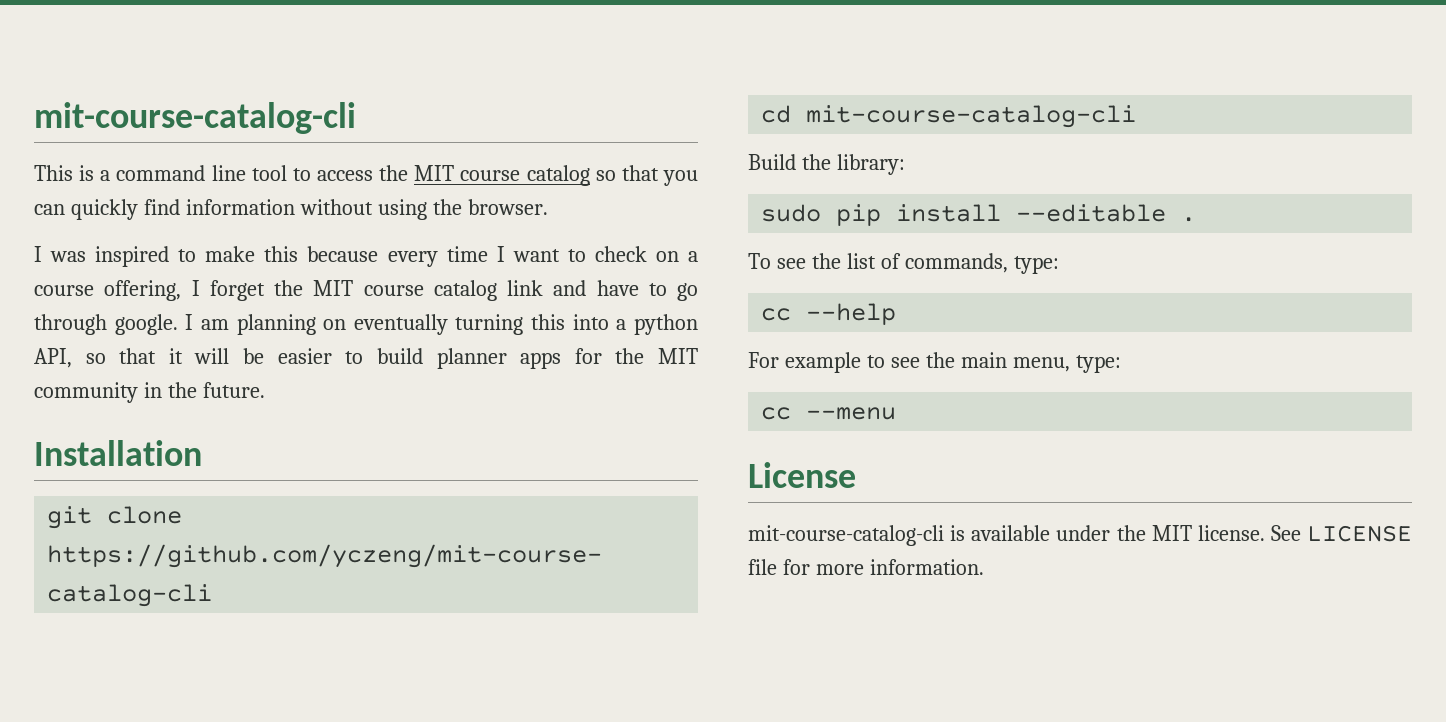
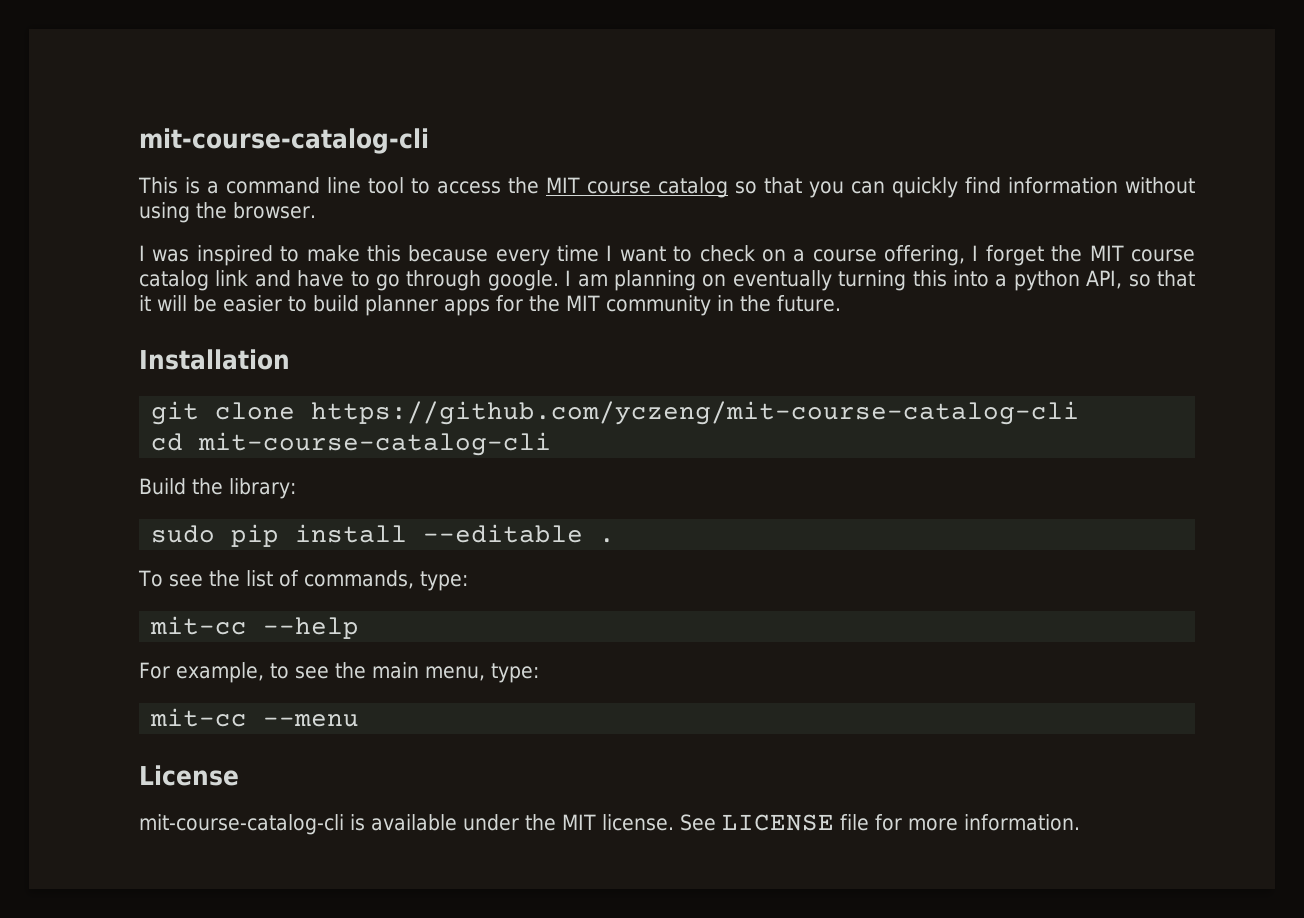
- cc --help
+ mit-cc --help
- For example to see the main menu, type:
+ For example, to see the main menu, type:
- cc --menu
+ mit-cc --menu

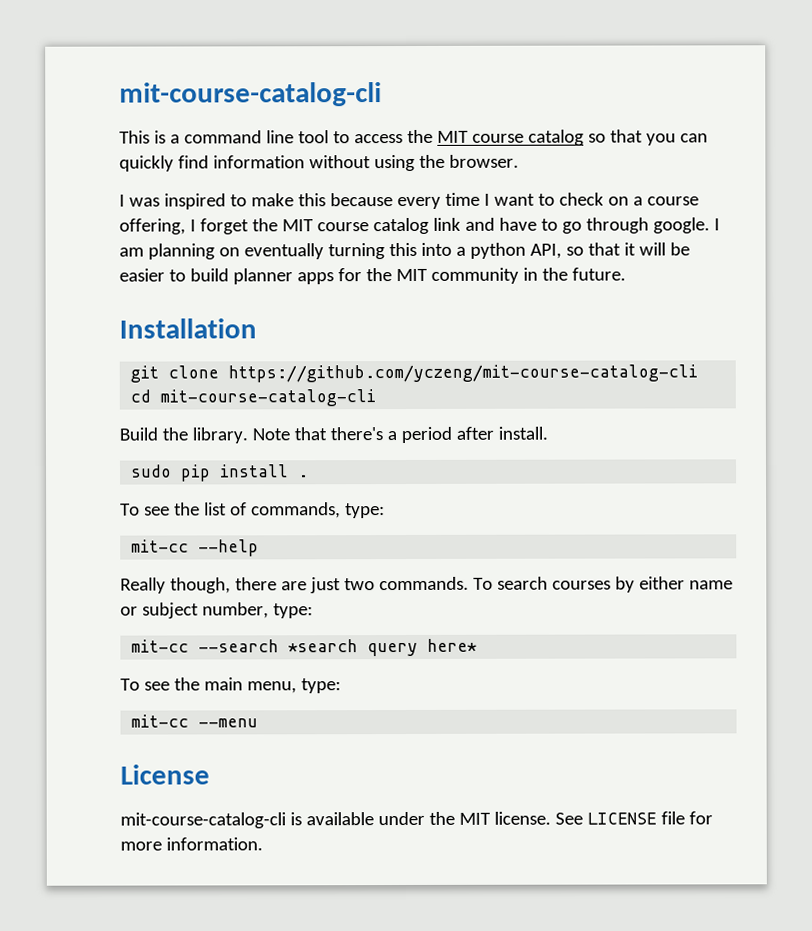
- Build the library:
+ Build the library. Note that there's a period after install.
- sudo pip install --editable .
+ sudo pip install .
- For example, to see the main menu, type:
+ Really though, there are just two commands. To search courses by either name or subject number, type:
+ mit-cc --search *search query here*
+ To see the main menu, type:

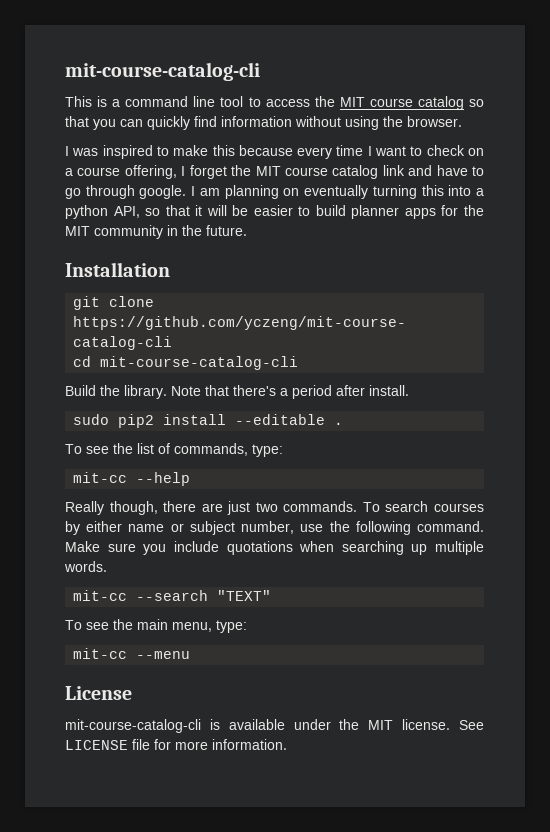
- sudo pip install .
+ sudo pip2 install --editable .
- To search courses by either name or subject number, type:
+ To search courses by either name or subject number, use the following command. Make sure you include quotations when searching up multiple words.
- mit-cc --search *search query here*
+ mit-cc --search "TEXT"

